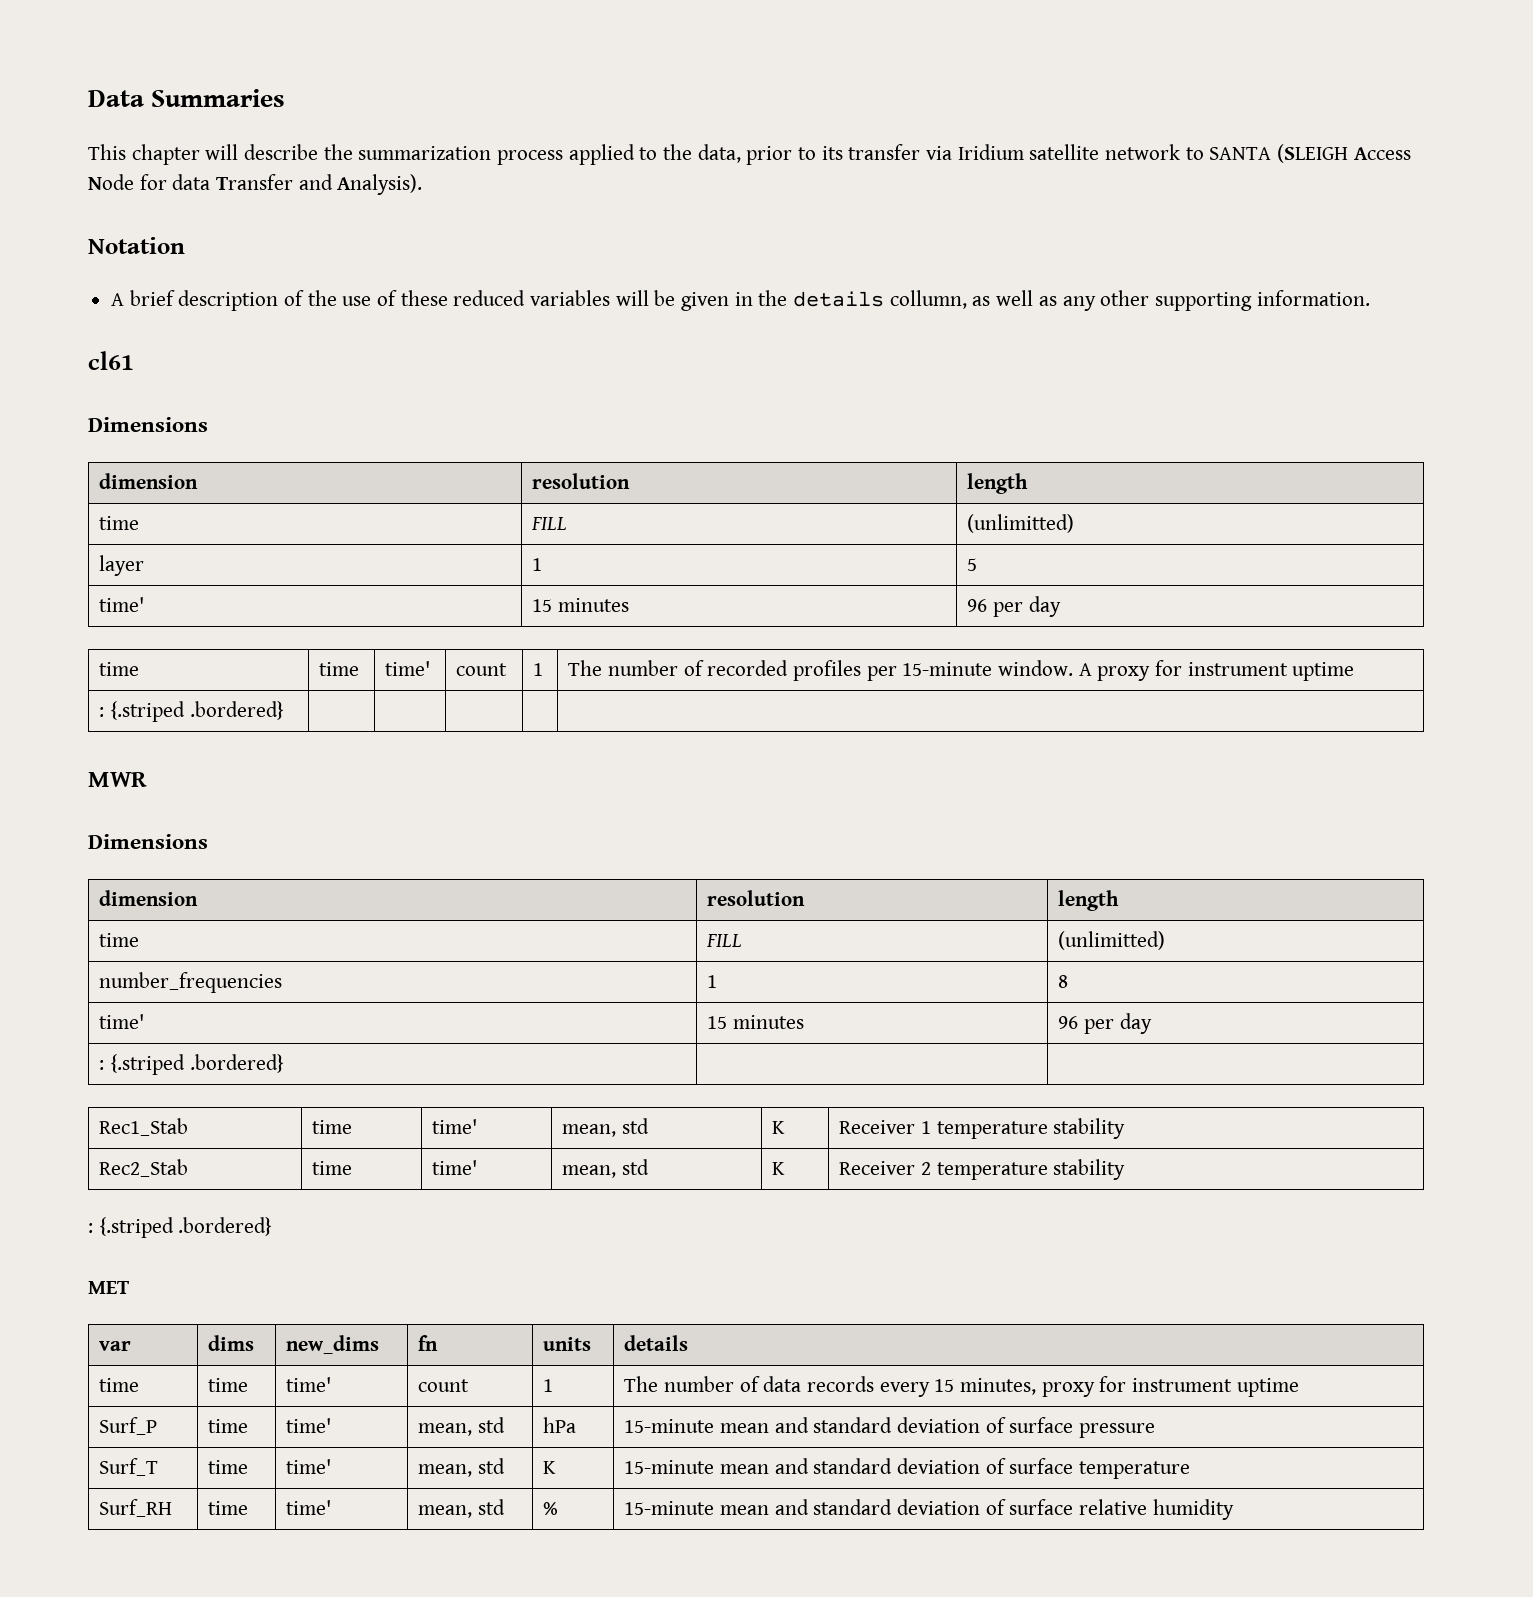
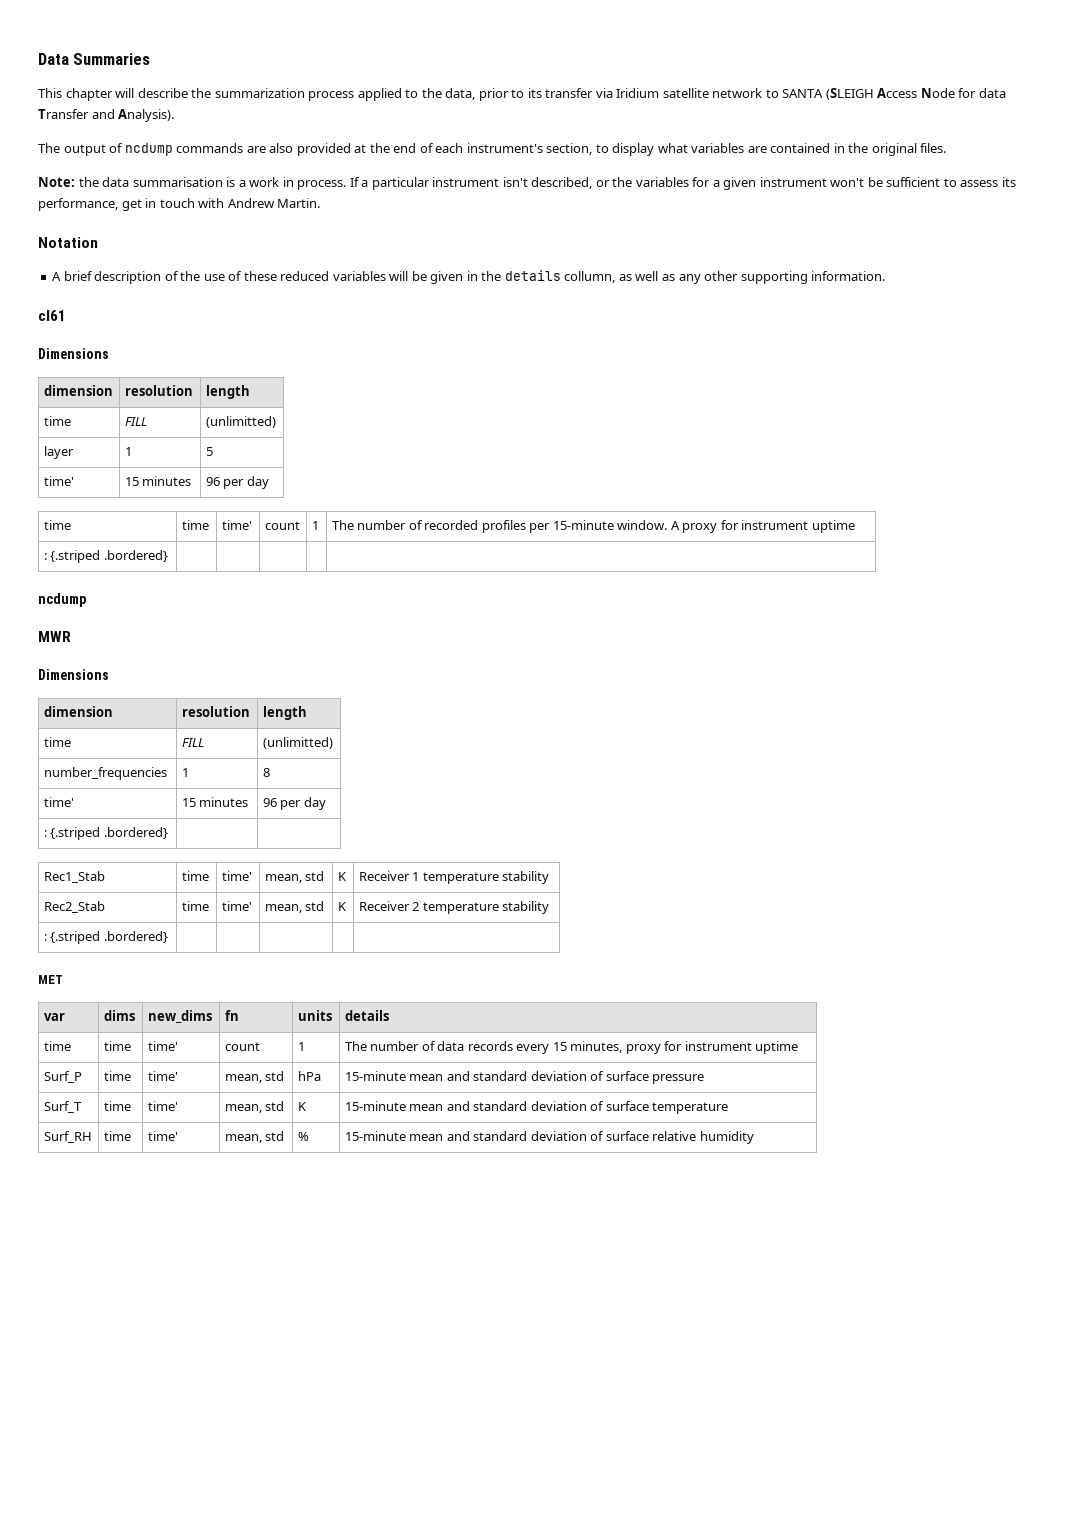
+ The output of ncdump commands are also provided at the end of each instrument's section, to display what variables are contained in the original files.
+ Note: the data summarisation is a work in process. If a particular instrument isn't described, or the variables for a given instrument won't be sufficient to assess its performance, get in touch with Andrew Martin.
  time | time | time' | count | 1 | The number of recorded profiles per 15-minute window. A proxy for instrument uptime
  : {.striped .bordered} | | | | |
+ ncdump
  Rec2_Stab | time | time' | mean, std | K | Receiver 2 temperature stability
- : {.striped .bordered}
+ : {.striped .bordered} | | | | |

